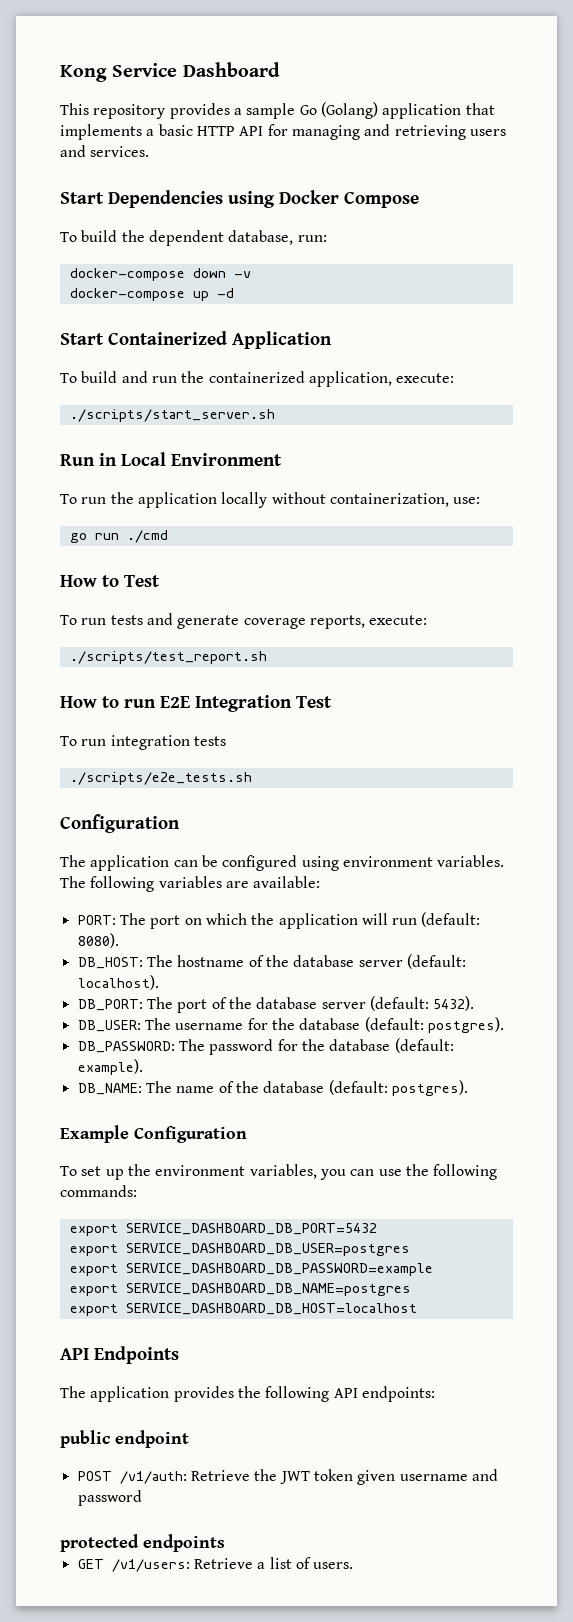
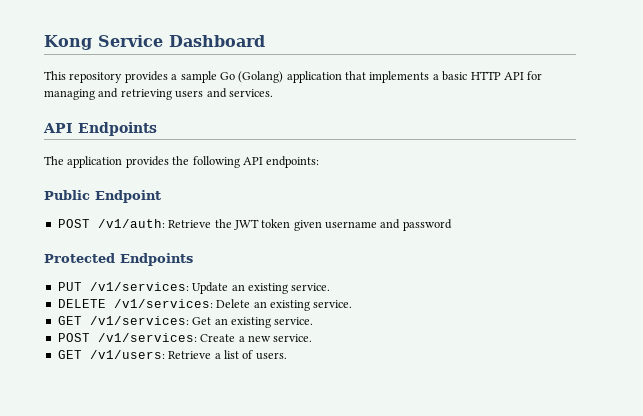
- Start Dependencies using Docker Compose
- To build the dependent database, run:
- docker-compose down -v
- docker-compose up -d
- Start Containerized Application
- To build and run the containerized application, execute:
- ./scripts/start_server.sh
- Run in Local Environment
- To run the application locally without containerization, use:
- go run ./cmd
- How to Test
- To run tests and generate coverage reports, execute:
- ./scripts/test_report.sh
- How to run E2E Integration Test
- To run integration tests
- ./scripts/e2e_tests.sh
- Configuration
- The application can be configured using environment variables. The following variables are available:
- PORT: The port on which the application will run (default: 8080).
- DB_HOST: The hostname of the database server (default: localhost).
- DB_PORT: The port of the database server (default: 5432).
- DB_USER: The username for the database (default: postgres).
- DB_PASSWORD: The password for the database (default: example).
- DB_NAME: The name of the database (default: postgres).
- Example Configuration
- To set up the environment variables, you can use the following commands:
- export SERVICE_DASHBOARD_DB_PORT=5432
- export SERVICE_DASHBOARD_DB_USER=postgres
- export SERVICE_DASHBOARD_DB_PASSWORD=example
- export SERVICE_DASHBOARD_DB_NAME=postgres
- export SERVICE_DASHBOARD_DB_HOST=localhost
- public endpoint
+ Public Endpoint
- protected endpoints
+ Protected Endpoints
+ PUT /v1/services: Update an existing service.
+ DELETE /v1/services: Delete an existing service.
+ GET /v1/services: Get an existing service.
+ POST /v1/services: Create a new service.

